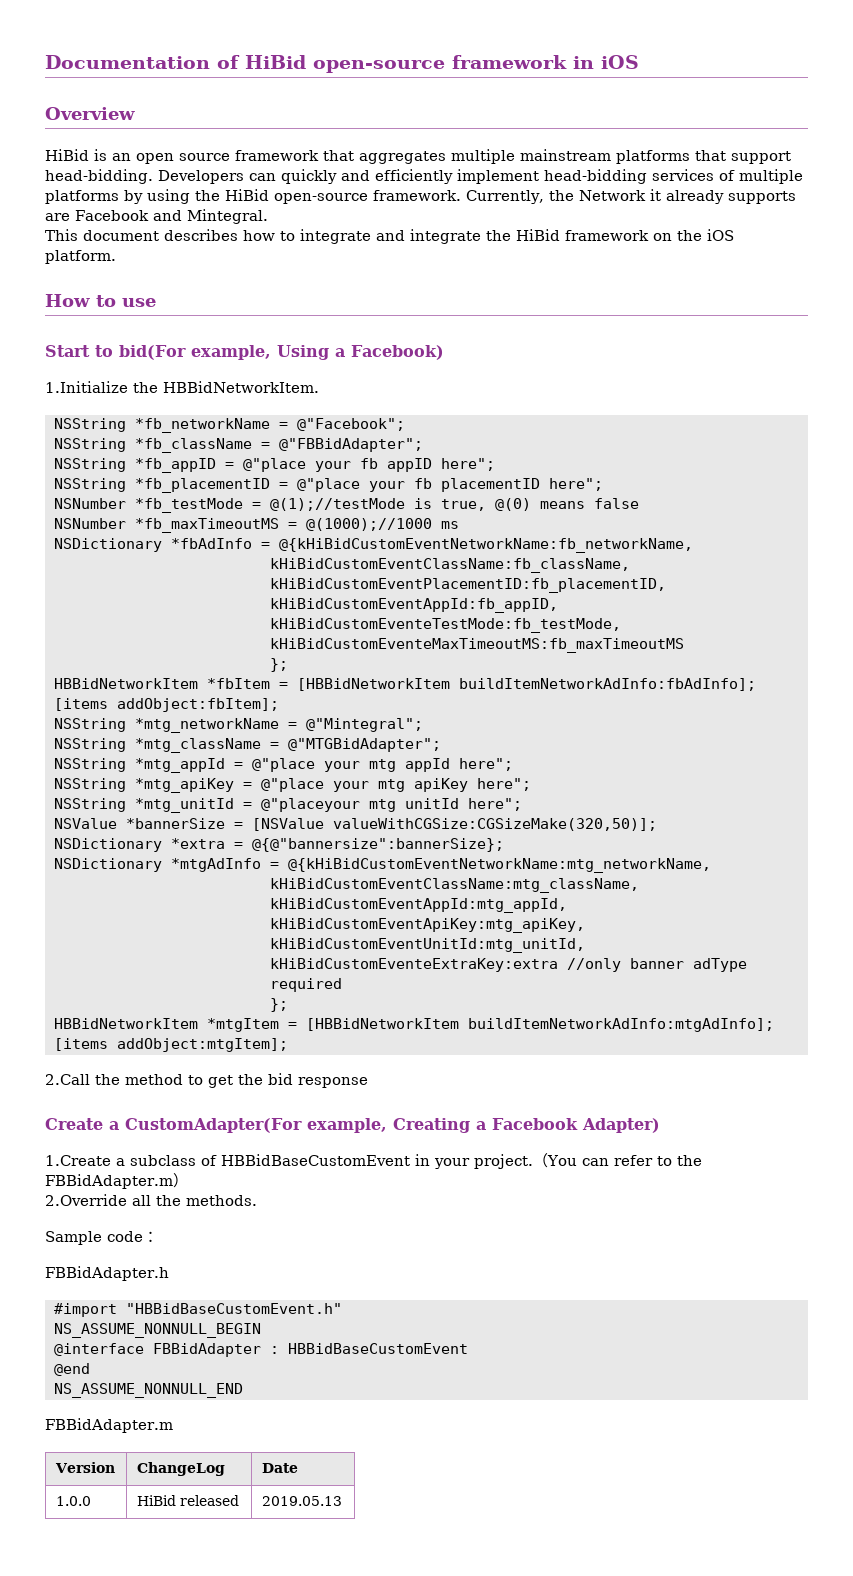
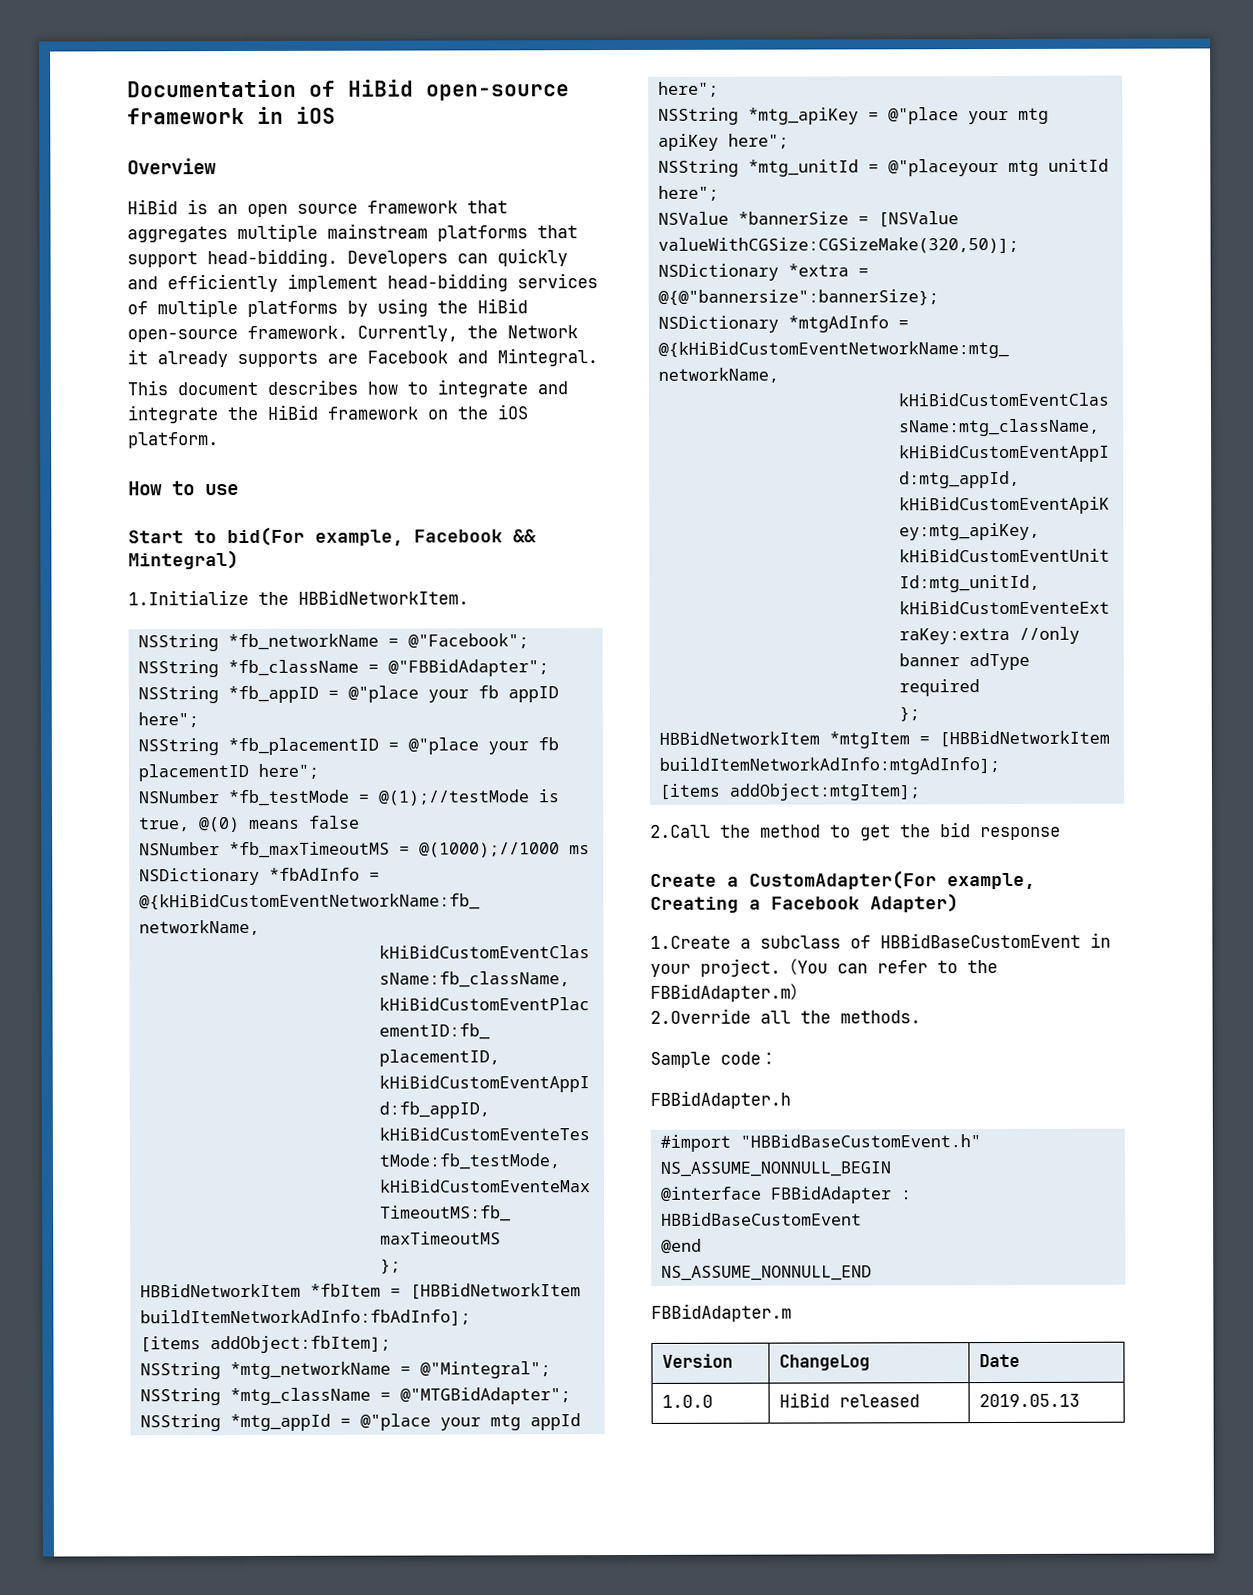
- Start to bid(For example, Using a Facebook)
+ Start to bid(For example, Facebook && Mintegral)

